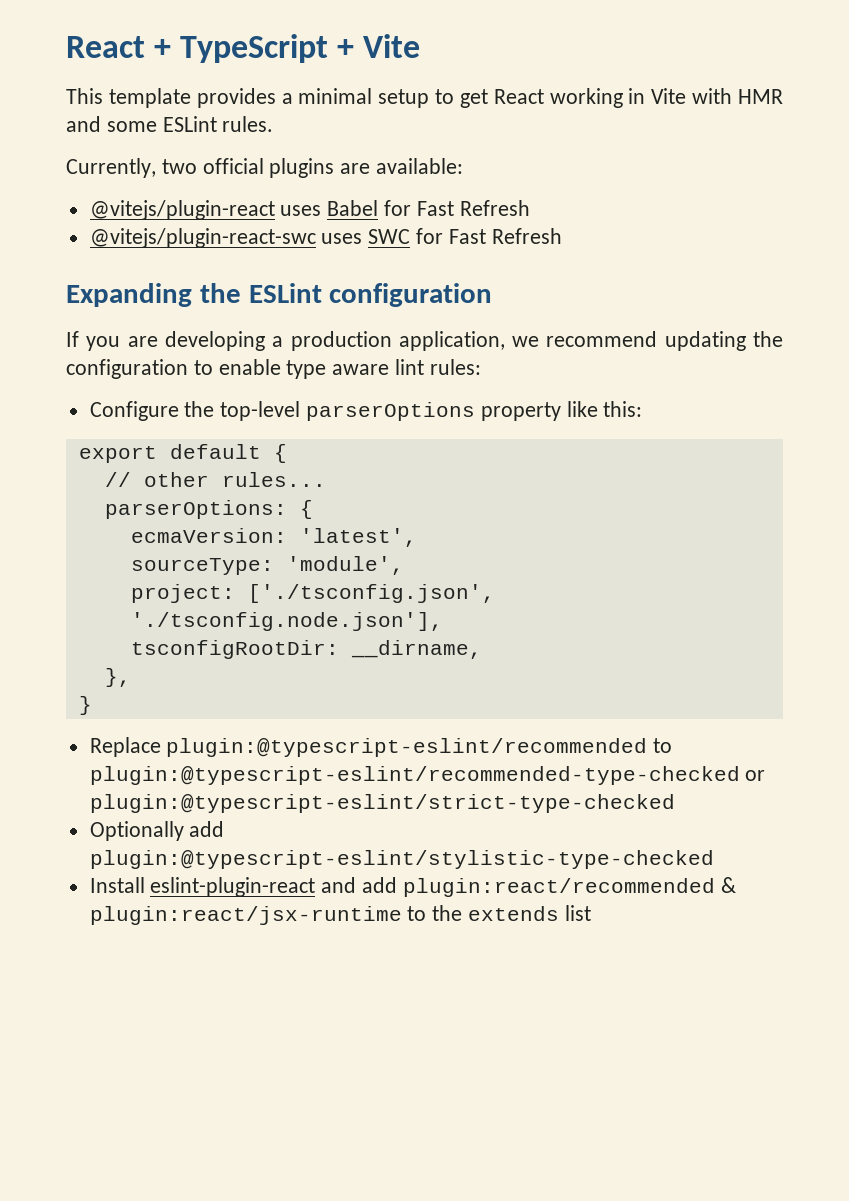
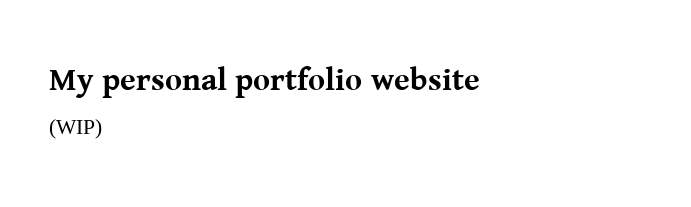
- React + TypeScript + Vite
- This template provides a minimal setup to get React working in Vite with HMR and some ESLint rules.
- Currently, two official plugins are available:
- @vitejs/plugin-react uses Babel for Fast Refresh
- @vitejs/plugin-react-swc uses SWC for Fast Refresh
- Expanding the ESLint configuration
- If you are developing a production application, we recommend updating the configuration to enable type aware lint rules:
- Configure the top-level parserOptions property like this:
- export default {
- // other rules...
- parserOptions: {
- ecmaVersion: 'latest',
- sourceType: 'module',
- project: ['./tsconfig.json', './tsconfig.node.json'],
- tsconfigRootDir: __dirname,
- },
- }
- Replace plugin:@typescript-eslint/recommended to plugin:@typescript-eslint/recommended-type-checked or plugin:@typescript-eslint/strict-type-checked
- Optionally add plugin:@typescript-eslint/stylistic-type-checked
- Install eslint-plugin-react and add plugin:react/recommended & plugin:react/jsx-runtime to the extends list
+ My personal portfolio website
+ (WIP)

